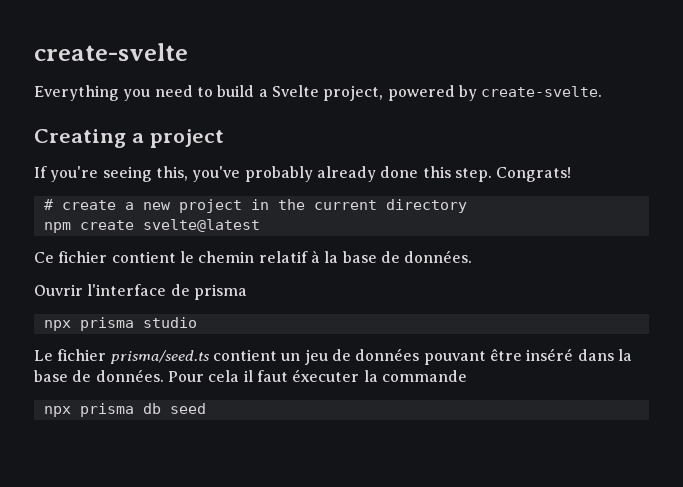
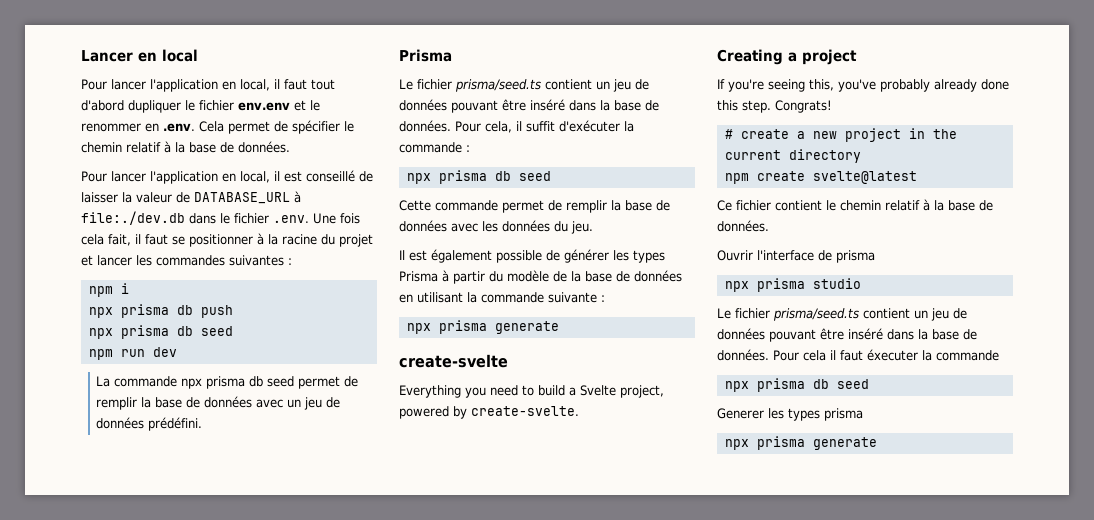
+ Lancer en local
+ Pour lancer l'application en local, il faut tout d'abord dupliquer le fichier env.env et le renommer en .env. Cela permet de spécifier le chemin relatif à la base de données.
+ Pour lancer l'application en local, il est conseillé de laisser la valeur de DATABASE_URL à file:./dev.db dans le fichier .env. Une fois cela fait, il faut se positionner à la racine du projet et lancer les commandes suivantes :
+ npm i
+ npx prisma db push
+ npx prisma db seed
+ npm run dev
+ La commande npx prisma db seed permet de remplir la base de données avec un jeu de données prédéfini.
+ Prisma
+ Le fichier prisma/seed.ts contient un jeu de données pouvant être inséré dans la base de données. Pour cela, il suffit d'exécuter la commande :
+ npx prisma db seed
+ Cette commande permet de remplir la base de données avec les données du jeu.
+ Il est également possible de générer les types Prisma à partir du modèle de la base de données en utilisant la commande suivante :
+ npx prisma generate
+ Generer les types prisma
+ npx prisma generate

